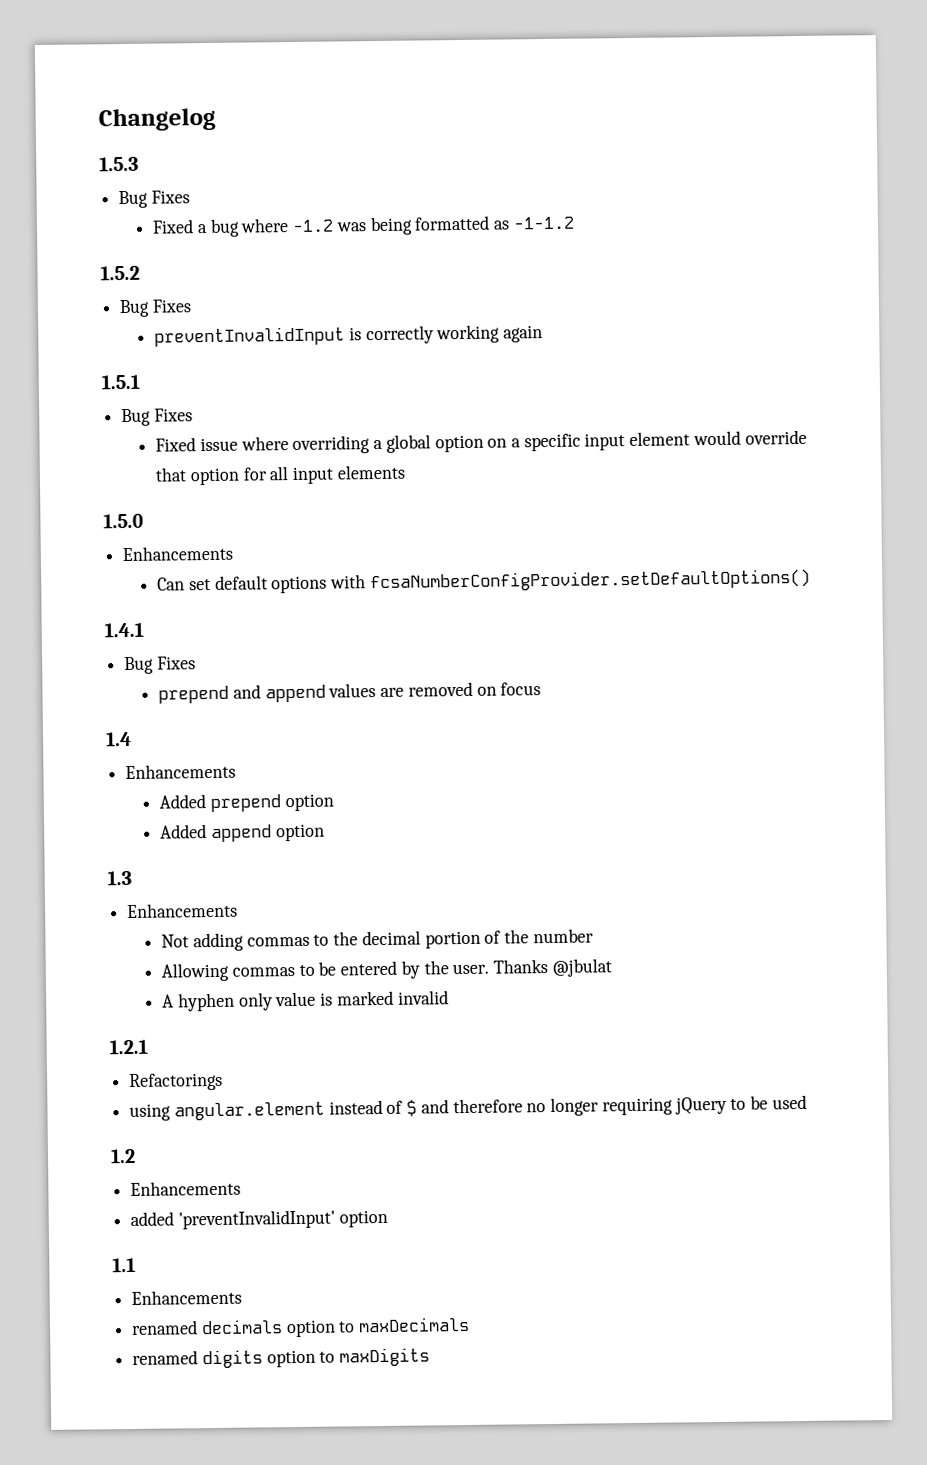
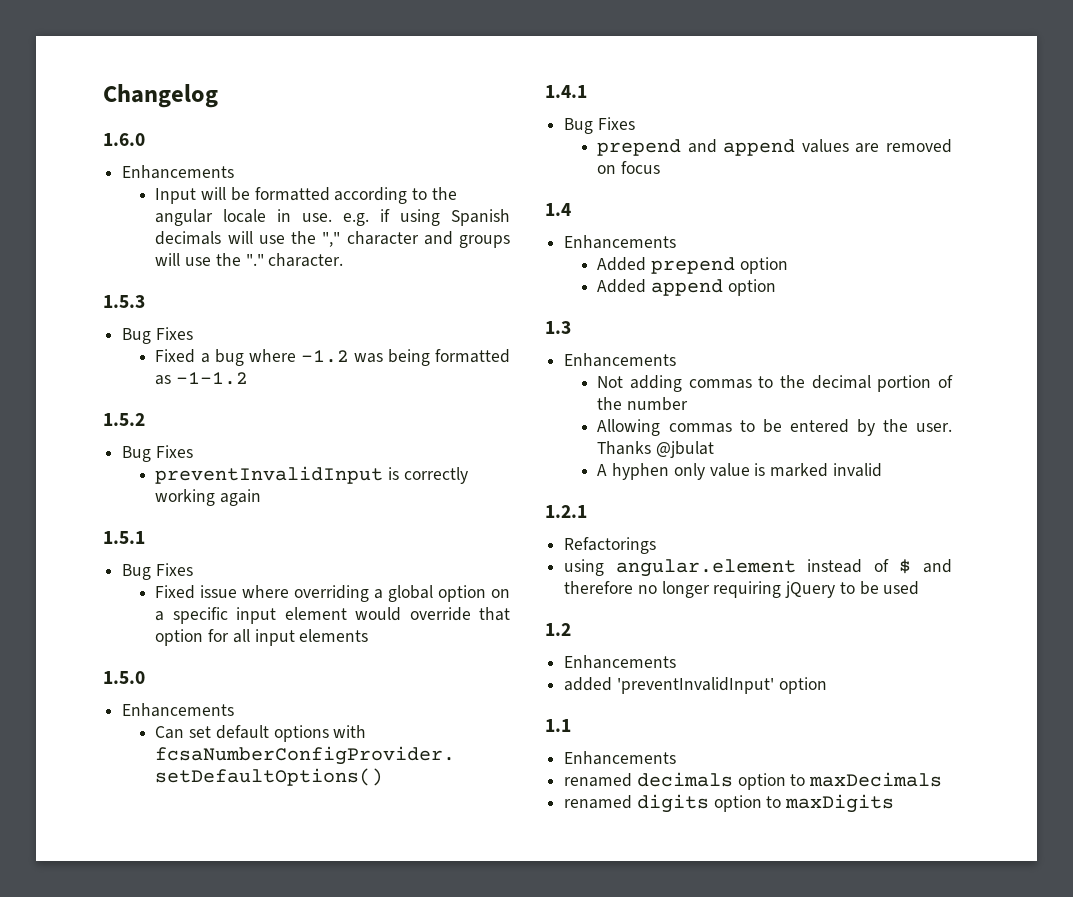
+ 1.6.0
+ Enhancements
+ Input will be formatted according to the angular locale in use. e.g. if using Spanish decimals will use the "," character and groups will use the "." character.

